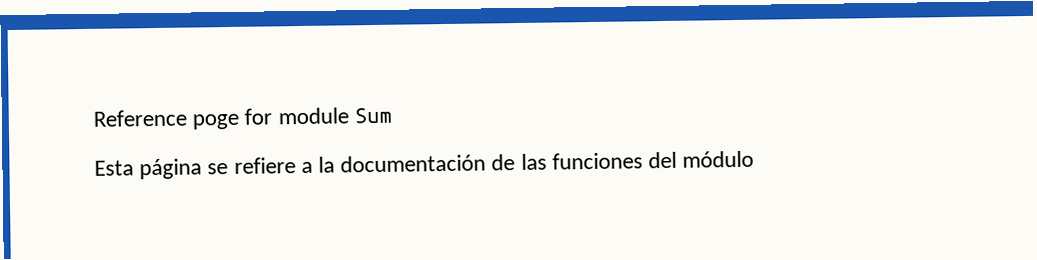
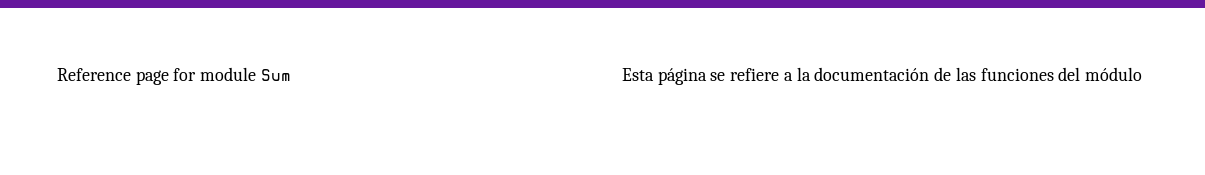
- Reference poge for module Sum
+ Reference page for module Sum

